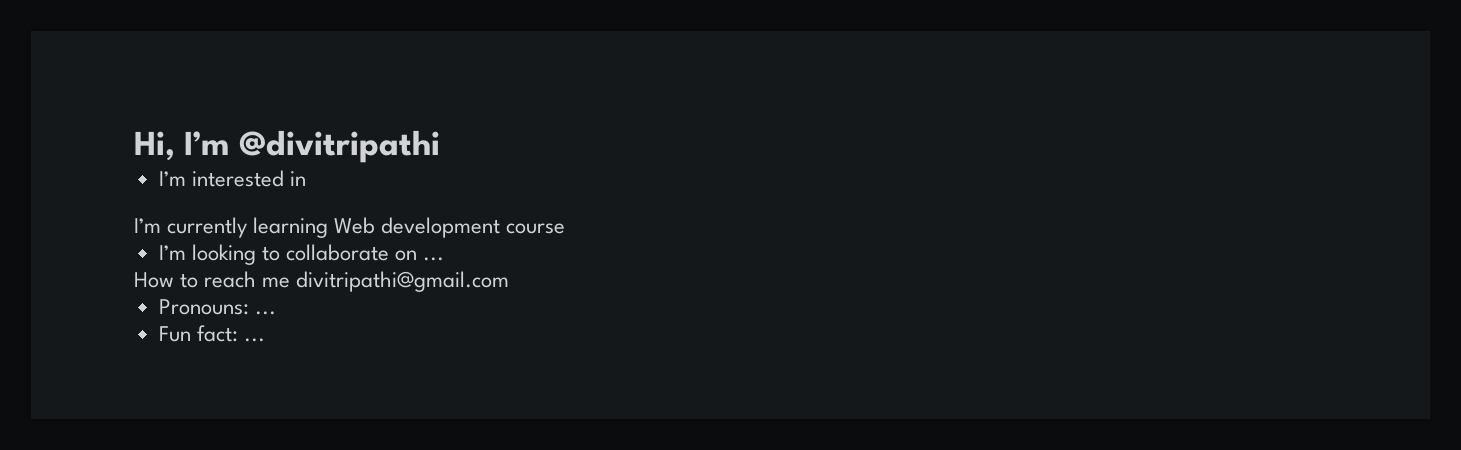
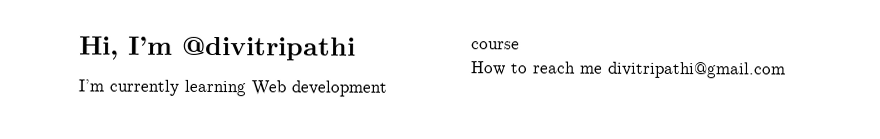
- I’m interested in
- I’m looking to collaborate on ...
- Pronouns: ...
- Fun fact: ...

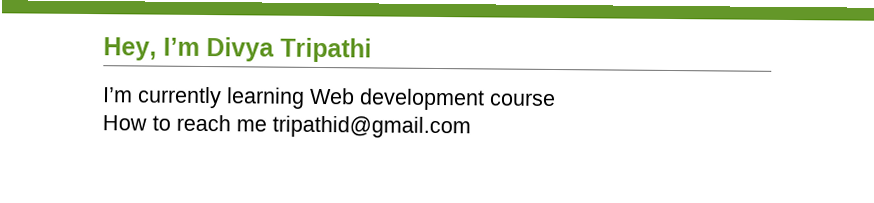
- Hi, I’m @divitripathi
+ Hey, I’m Divya Tripathi
- How to reach me divitripathi@gmail.com
+ How to reach me tripathid@gmail.com

